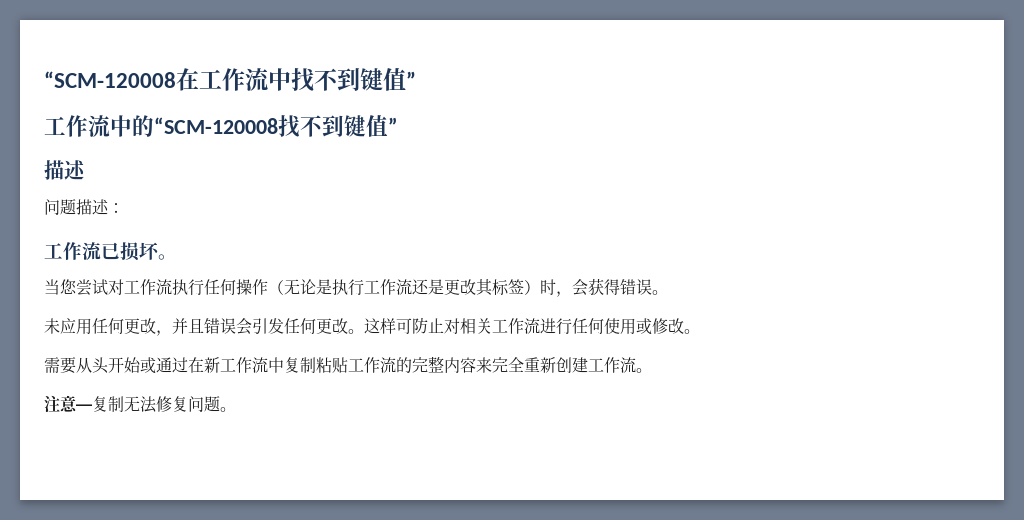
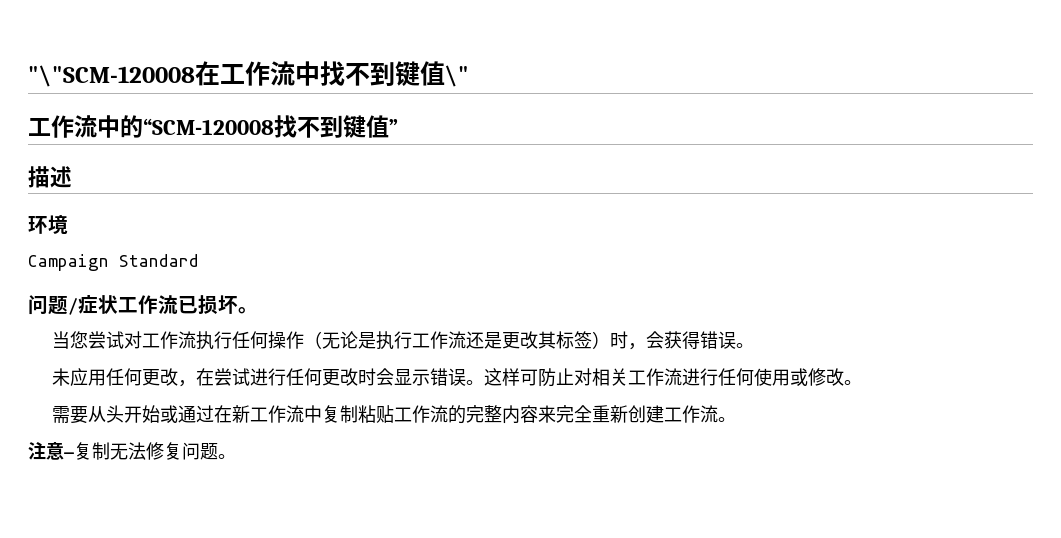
- “SCM-120008在工作流中找不到键值”
+ "\"SCM-120008在工作流中找不到键值\"
- 问题描述：
- 工作流已损坏。
+ 环境
+ Campaign Standard
+ 问题/症状工作流已损坏。
- 未应用任何更改，并且错误会引发任何更改。
+ 未应用任何更改，在尝试进行任何更改时会显示错误。

